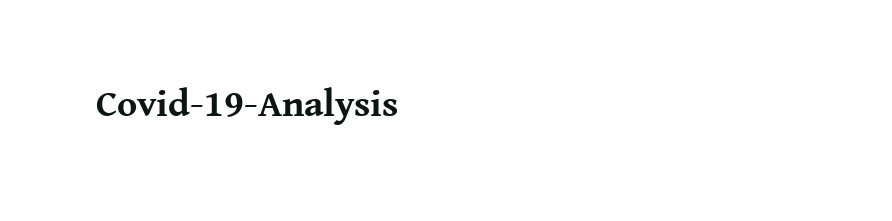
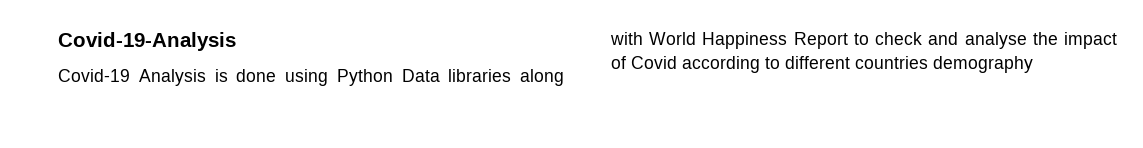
+ Covid-19 Analysis is done using Python Data libraries along with World Happiness Report to check and analyse the impact of Covid according to different countries demography

